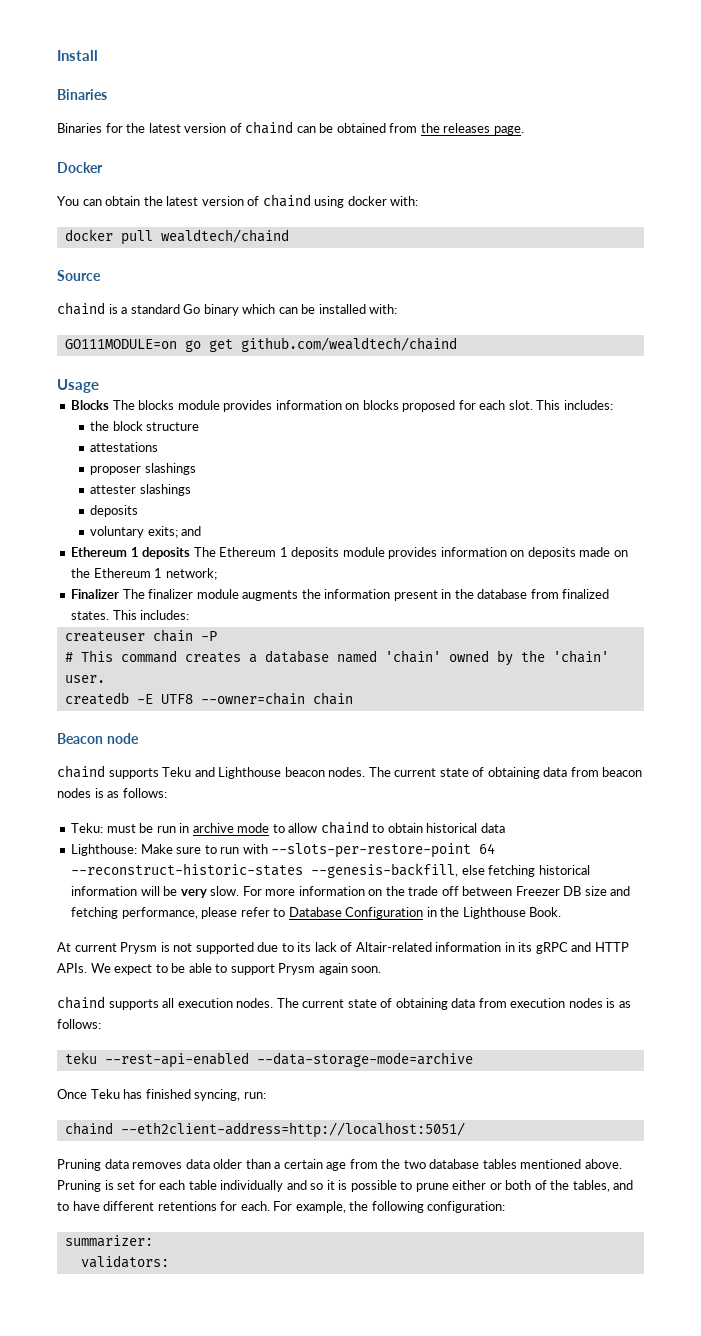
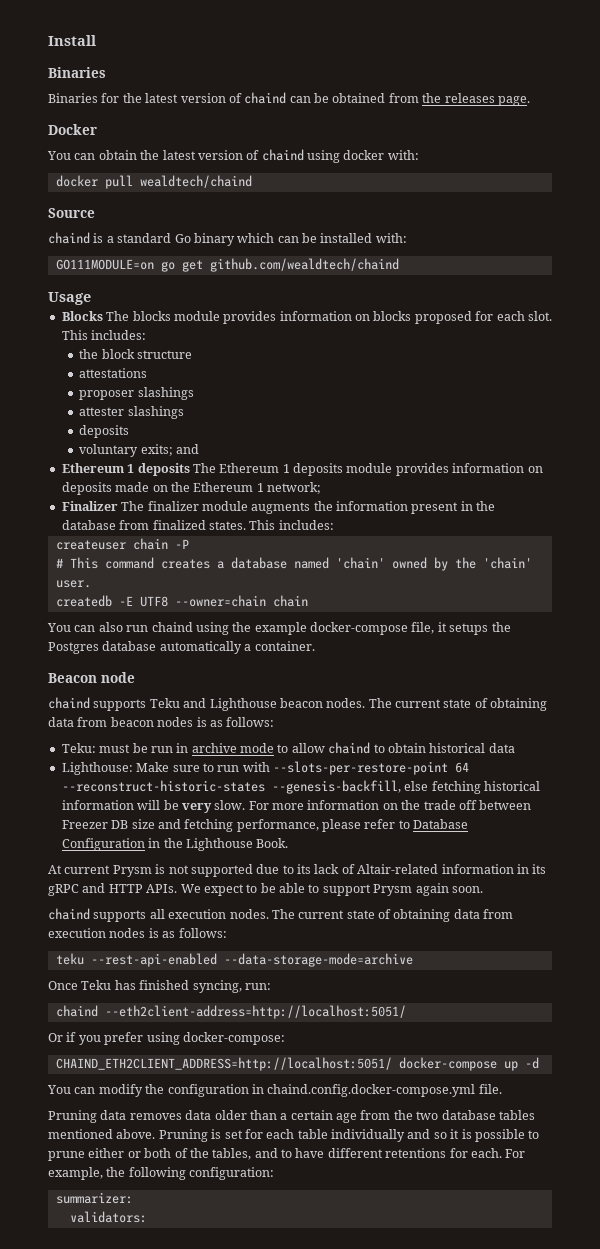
+ You can also run chaind using the example docker-compose file, it setups the Postgres database automatically a container.
+ Or if you prefer using docker-compose:
+ CHAIND_ETH2CLIENT_ADDRESS=http://localhost:5051/ docker-compose up -d
+ You can modify the configuration in chaind.config.docker-compose.yml file.

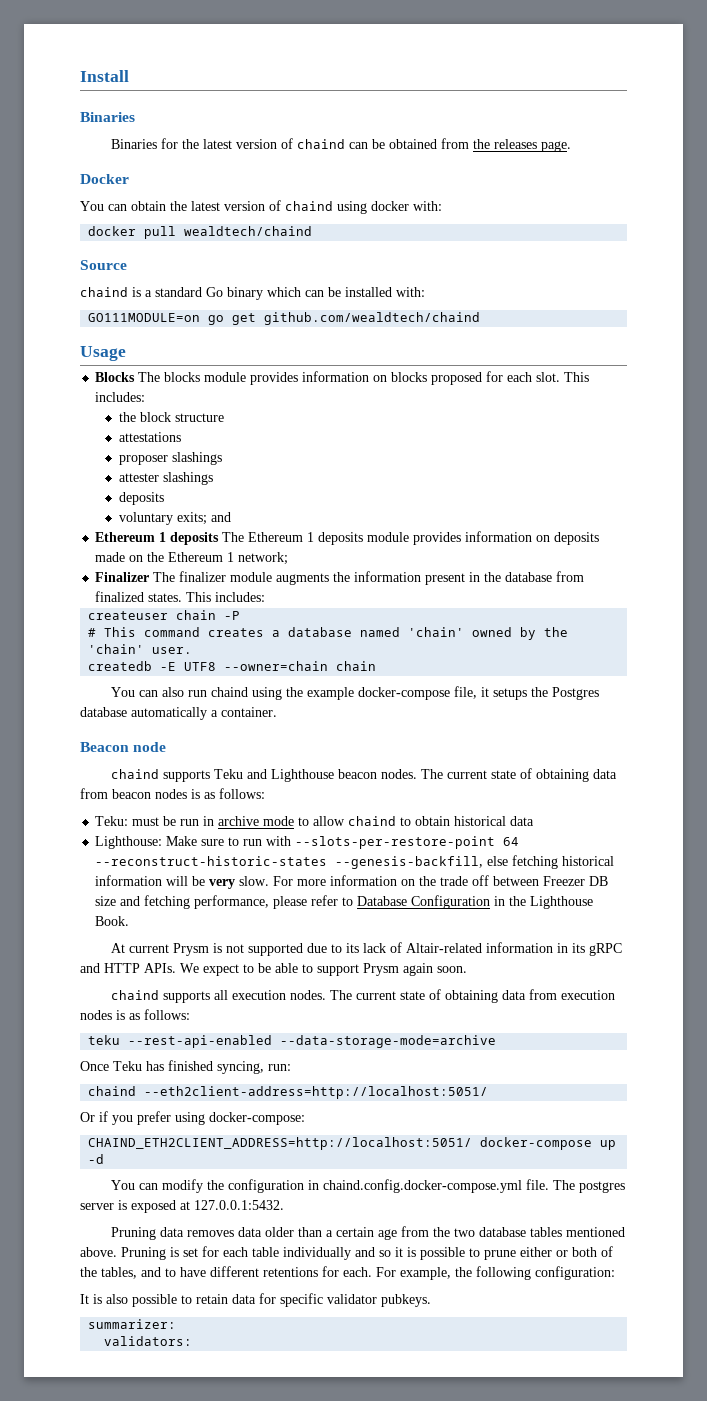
+ The postgres server is exposed at 127.0.0.1:5432.
+ It is also possible to retain data for specific validator pubkeys.

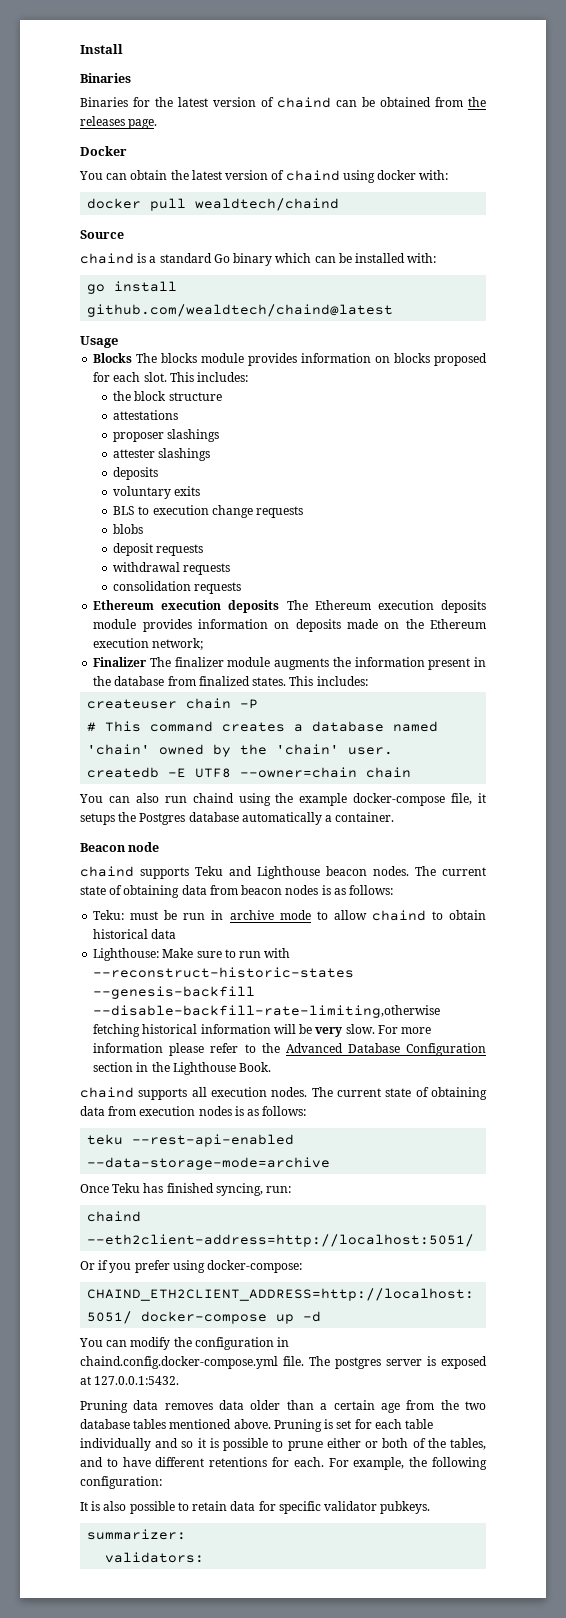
- GO111MODULE=on go get github.com/wealdtech/chaind
+ go install github.com/wealdtech/chaind@latest
- voluntary exits; and
- Ethereum 1 deposits The Ethereum 1 deposits module provides information on deposits made on the Ethereum 1 network;
+ voluntary exits
+ BLS to execution change requests
+ blobs
+ deposit requests
+ withdrawal requests
+ consolidation requests
+ Ethereum execution deposits The Ethereum execution deposits module provides information on deposits made on the Ethereum execution network;
- Lighthouse: Make sure to run with --slots-per-restore-point 64 --reconstruct-historic-states --genesis-backfill, else fetching historical information will be very slow.
+ Lighthouse: Make sure to run with --reconstruct-historic-states --genesis-backfill --disable-backfill-rate-limiting,otherwise fetching historical information will be very slow.
- For more information on the trade off between Freezer DB size and fetching performance, please refer to Database Configuration in the Lighthouse Book.
+ For more information please refer to the Advanced Database Configuration section in the Lighthouse Book.
- At current Prysm is not supported due to its lack of Altair-related information in its gRPC and HTTP APIs. We expect to be able to support Prysm again soon.

